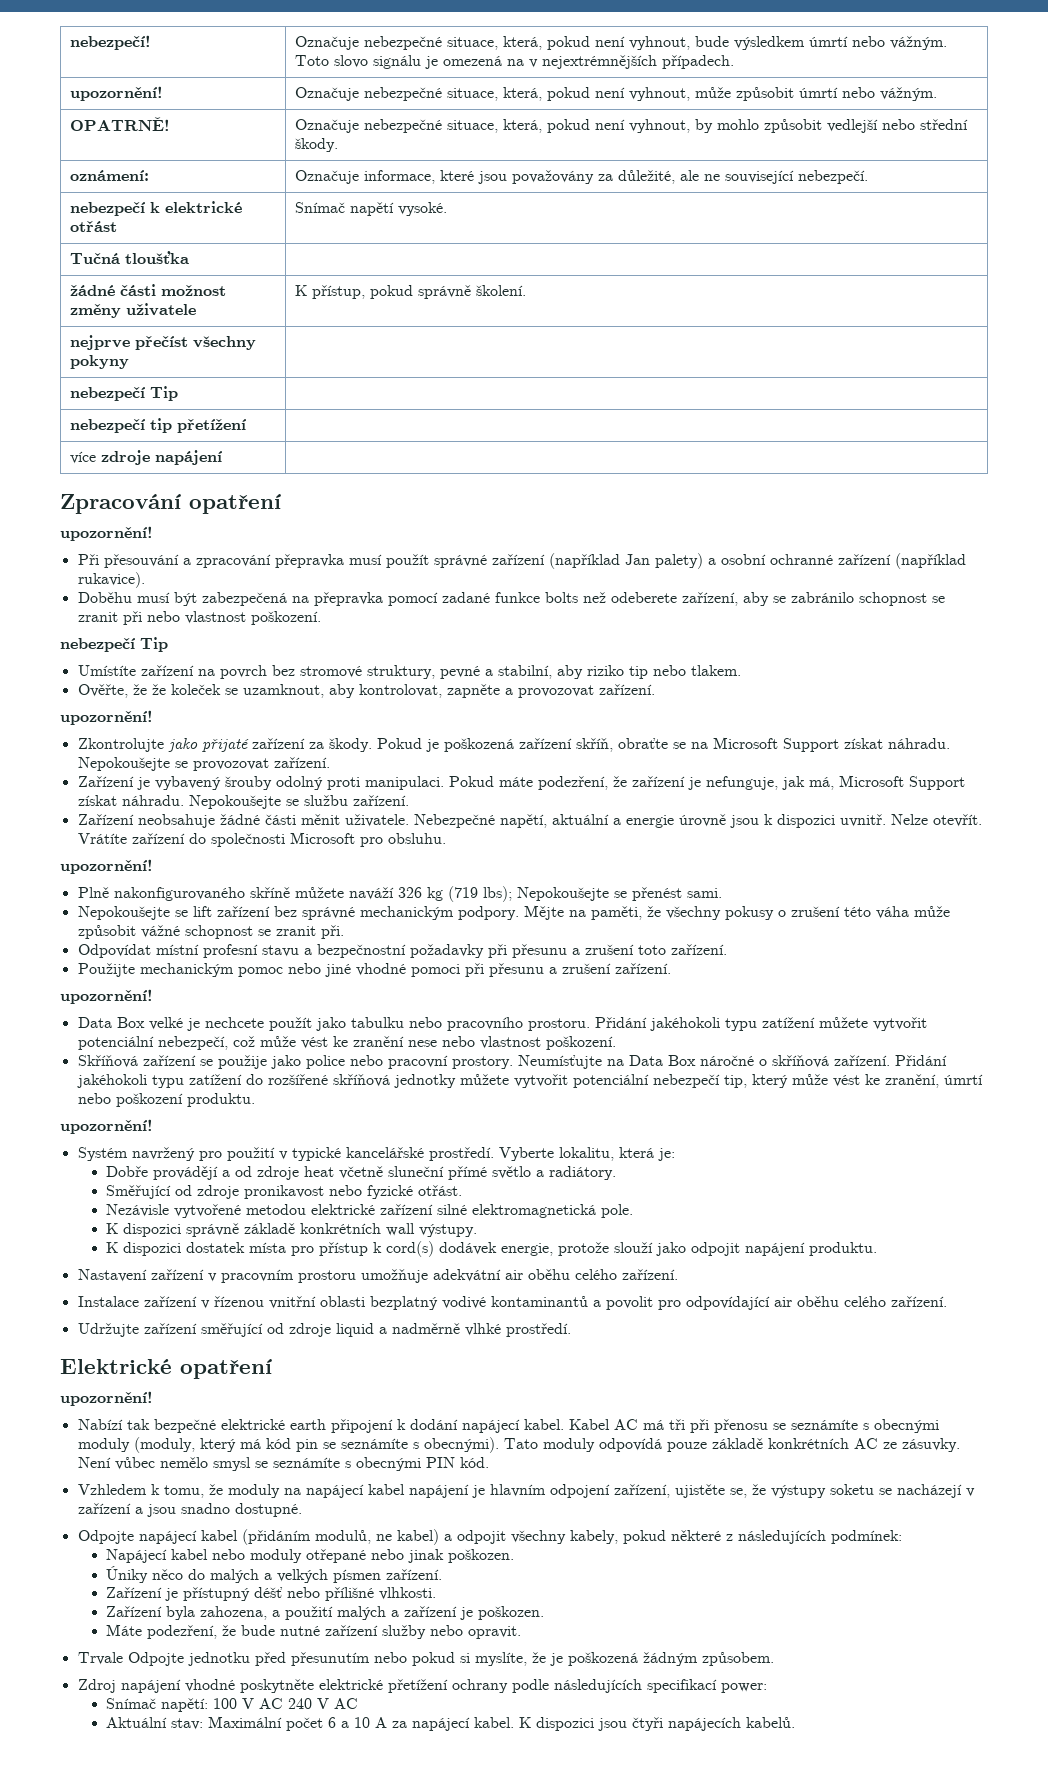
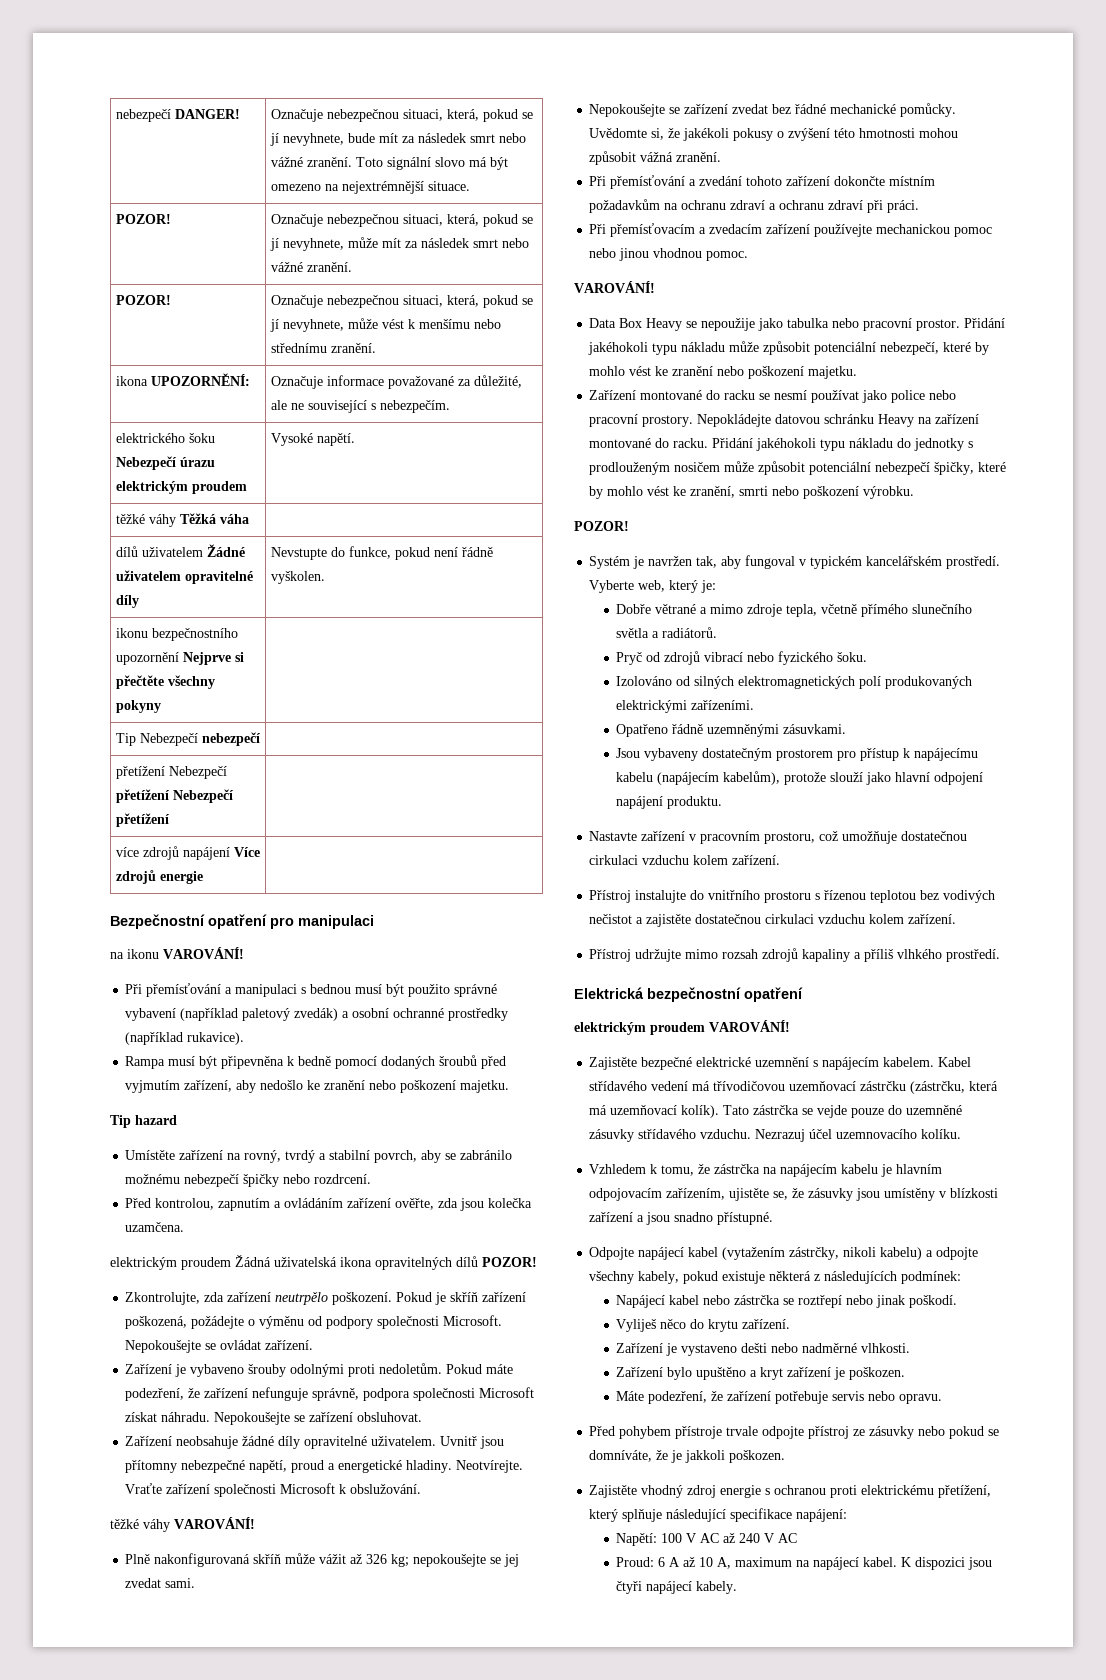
- nebezpečí! | Označuje nebezpečné situace, která, pokud není vyhnout, bude výsledkem úmrtí nebo vážným. Toto slovo signálu je omezená na v nejextrémnějších případech.
- upozornění! | Označuje nebezpečné situace, která, pokud není vyhnout, může způsobit úmrtí nebo vážným.
- OPATRNĚ! | Označuje nebezpečné situace, která, pokud není vyhnout, by mohlo způsobit vedlejší nebo střední škody.
- oznámení: | Označuje informace, které jsou považovány za důležité, ale ne související nebezpečí.
- nebezpečí k elektrické otřást | Snímač napětí vysoké.
- Tučná tloušťka |
- žádné části možnost změny uživatele | K přístup, pokud správně školení.
- nejprve přečíst všechny pokyny |
+ nebezpečí DANGER! | Označuje nebezpečnou situaci, která, pokud se jí nevyhnete, bude mít za následek smrt nebo vážné zranění. Toto signální slovo má být omezeno na nejextrémnější situace.
+ POZOR! | Označuje nebezpečnou situaci, která, pokud se jí nevyhnete, může mít za následek smrt nebo vážné zranění.
+ POZOR! | Označuje nebezpečnou situaci, která, pokud se jí nevyhnete, může vést k menšímu nebo střednímu zranění.
+ ikona UPOZORNĚNÍ: | Označuje informace považované za důležité, ale ne související s nebezpečím.
+ elektrického šoku Nebezpečí úrazu elektrickým proudem | Vysoké napětí.
+ těžké váhy Těžká váha |
+ dílů uživatelem Žádné uživatelem opravitelné díly | Nevstupte do funkce, pokud není řádně vyškolen.
+ ikonu bezpečnostního upozornění Nejprve si přečtěte všechny pokyny |
- nebezpečí Tip |
- nebezpečí tip přetížení |
+ Tip Nebezpečí nebezpečí |
+ přetížení Nebezpečí přetížení Nebezpečí přetížení |
- více zdroje napájení |
- Zpracování opatření
- upozornění!
- Při přesouvání a zpracování přepravka musí použít správné zařízení (například Jan palety) a osobní ochranné zařízení (například rukavice).
+ více zdrojů napájení Více zdrojů energie |
+ Bezpečnostní opatření pro manipulaci
+ na ikonu VAROVÁNÍ!
+ Při přemísťování a manipulaci s bednou musí být použito správné vybavení (například paletový zvedák) a osobní ochranné prostředky (například rukavice).
- Doběhu musí být zabezpečená na přepravka pomocí zadané funkce bolts než odeberete zařízení, aby se zabránilo schopnost se zranit při nebo vlastnost poškození.
- nebezpečí Tip
- Umístíte zařízení na povrch bez stromové struktury, pevné a stabilní, aby riziko tip nebo tlakem.
- Ověřte, že že koleček se uzamknout, aby kontrolovat, zapněte a provozovat zařízení.
- upozornění!
- Zkontrolujte jako přijaté zařízení za škody. Pokud je poškozená zařízení skříň, obraťte se na Microsoft Support získat náhradu. Nepokoušejte se provozovat zařízení.
- Zařízení je vybavený šrouby odolný proti manipulaci.
+ Rampa musí být připevněna k bedně pomocí dodaných šroubů před vyjmutím zařízení, aby nedošlo ke zranění nebo poškození majetku.
+ Tip hazard
+ Umístěte zařízení na rovný, tvrdý a stabilní povrch, aby se zabránilo možnému nebezpečí špičky nebo rozdrcení.
+ Před kontrolou, zapnutím a ovládáním zařízení ověřte, zda jsou kolečka uzamčena.
+ elektrickým proudem Žádná uživatelská ikona opravitelných dílů POZOR!
+ Zkontrolujte, zda zařízení neutrpělo poškození. Pokud je skříň zařízení poškozená, požádejte o výměnu od podpory společnosti Microsoft. Nepokoušejte se ovládat zařízení.
+ Zařízení je vybaveno šrouby odolnými proti nedoletům.
- Pokud máte podezření, že zařízení je nefunguje, jak má, Microsoft Support získat náhradu. Nepokoušejte se službu zařízení.
+ Pokud máte podezření, že zařízení nefunguje správně, podpora společnosti Microsoft získat náhradu. Nepokoušejte se zařízení obsluhovat.
- Zařízení neobsahuje žádné části měnit uživatele. Nebezpečné napětí, aktuální a energie úrovně jsou k dispozici uvnitř. Nelze otevřít. Vrátíte zařízení do společnosti Microsoft pro obsluhu.
- upozornění!
- Plně nakonfigurovaného skříně můžete naváží 326 kg (719 lbs); Nepokoušejte se přenést sami.
- Nepokoušejte se lift zařízení bez správné mechanickým podpory. Mějte na paměti, že všechny pokusy o zrušení této váha může způsobit vážné schopnost se zranit při.
- Odpovídat místní profesní stavu a bezpečnostní požadavky při přesunu a zrušení toto zařízení.
- Použijte mechanickým pomoc nebo jiné vhodné pomoci při přesunu a zrušení zařízení.
- upozornění!
- Data Box velké je nechcete použít jako tabulku nebo pracovního prostoru. Přidání jakéhokoli typu zatížení můžete vytvořit potenciální nebezpečí, což může vést ke zranění nese nebo vlastnost poškození.
- Skříňová zařízení se použije jako police nebo pracovní prostory.
+ Zařízení neobsahuje žádné díly opravitelné uživatelem. Uvnitř jsou přítomny nebezpečné napětí, proud a energetické hladiny. Neotvírejte. Vraťte zařízení společnosti Microsoft k obslužování.
+ těžké váhy VAROVÁNÍ!
+ Plně nakonfigurovaná skříň může vážit až 326 kg; nepokoušejte se jej zvedat sami.
+ Nepokoušejte se zařízení zvedat bez řádné mechanické pomůcky. Uvědomte si, že jakékoli pokusy o zvýšení této hmotnosti mohou způsobit vážná zranění.
+ Při přemísťování a zvedání tohoto zařízení dokončte místním požadavkům na ochranu zdraví a ochranu zdraví při práci.
+ Při přemísťovacím a zvedacím zařízení používejte mechanickou pomoc nebo jinou vhodnou pomoc.
+ VAROVÁNÍ!
+ Data Box Heavy se nepoužije jako tabulka nebo pracovní prostor. Přidání jakéhokoli typu nákladu může způsobit potenciální nebezpečí, které by mohlo vést ke zranění nebo poškození majetku.
+ Zařízení montované do racku se nesmí používat jako police nebo pracovní prostory.
- Neumísťujte na Data Box náročné o skříňová zařízení. Přidání jakéhokoli typu zatížení do rozšířené skříňová jednotky můžete vytvořit potenciální nebezpečí tip, který může vést ke zranění, úmrtí nebo poškození produktu.
- upozornění!
+ Nepokládejte datovou schránku Heavy na zařízení montované do racku. Přidání jakéhokoli typu nákladu do jednotky s prodlouženým nosičem může způsobit potenciální nebezpečí špičky, které by mohlo vést ke zranění, smrti nebo poškození výrobku.
+ POZOR!
- Systém navržený pro použití v typické kancelářské prostředí. Vyberte lokalitu, která je:
- Dobře provádějí a od zdroje heat včetně sluneční přímé světlo a radiátory.
- Směřující od zdroje pronikavost nebo fyzické otřást.
- Nezávisle vytvořené metodou elektrické zařízení silné elektromagnetická pole.
- K dispozici správně základě konkrétních wall výstupy.
- K dispozici dostatek místa pro přístup k cord(s) dodávek energie, protože slouží jako odpojit napájení produktu.
+ Systém je navržen tak, aby fungoval v typickém kancelářském prostředí. Vyberte web, který je:
+ Dobře větrané a mimo zdroje tepla, včetně přímého slunečního světla a radiátorů.
+ Pryč od zdrojů vibrací nebo fyzického šoku.
+ Izolováno od silných elektromagnetických polí produkovaných elektrickými zařízeními.
+ Opatřeno řádně uzemněnými zásuvkami.
+ Jsou vybaveny dostatečným prostorem pro přístup k napájecímu kabelu (napájecím kabelům), protože slouží jako hlavní odpojení napájení produktu.
- Nastavení zařízení v pracovním prostoru umožňuje adekvátní air oběhu celého zařízení.
- Instalace zařízení v řízenou vnitřní oblasti bezplatný vodivé kontaminantů a povolit pro odpovídající air oběhu celého zařízení.
- Udržujte zařízení směřující od zdroje liquid a nadměrně vlhké prostředí.
+ Nastavte zařízení v pracovním prostoru, což umožňuje dostatečnou cirkulaci vzduchu kolem zařízení.
+ Přístroj instalujte do vnitřního prostoru s řízenou teplotou bez vodivých nečistot a zajistěte dostatečnou cirkulaci vzduchu kolem zařízení.
+ Přístroj udržujte mimo rozsah zdrojů kapaliny a příliš vlhkého prostředí.
- Elektrické opatření
- upozornění!
- Nabízí tak bezpečné elektrické earth připojení k dodání napájecí kabel. Kabel AC má tři při přenosu se seznámíte s obecnými moduly (moduly, který má kód pin se seznámíte s obecnými). Tato moduly odpovídá pouze základě konkrétních AC ze zásuvky. Není vůbec nemělo smysl se seznámíte s obecnými PIN kód.
- Vzhledem k tomu, že moduly na napájecí kabel napájení je hlavním odpojení zařízení, ujistěte se, že výstupy soketu se nacházejí v zařízení a jsou snadno dostupné.
+ Elektrická bezpečnostní opatření
+ elektrickým proudem VAROVÁNÍ!
+ Zajistěte bezpečné elektrické uzemnění s napájecím kabelem. Kabel střídavého vedení má třívodičovou uzemňovací zástrčku (zástrčku, která má uzemňovací kolík). Tato zástrčka se vejde pouze do uzemněné zásuvky střídavého vzduchu. Nezrazuj účel uzemnovacího kolíku.
+ Vzhledem k tomu, že zástrčka na napájecím kabelu je hlavním odpojovacím zařízením, ujistěte se, že zásuvky jsou umístěny v blízkosti zařízení a jsou snadno přístupné.
- Odpojte napájecí kabel (přidáním modulů, ne kabel) a odpojit všechny kabely, pokud některé z následujících podmínek:
+ Odpojte napájecí kabel (vytažením zástrčky, nikoli kabelu) a odpojte všechny kabely, pokud existuje některá z následujících podmínek:
- Napájecí kabel nebo moduly otřepané nebo jinak poškozen.
- Úniky něco do malých a velkých písmen zařízení.
- Zařízení je přístupný déšť nebo přílišné vlhkosti.
- Zařízení byla zahozena, a použití malých a zařízení je poškozen.
+ Napájecí kabel nebo zástrčka se roztřepí nebo jinak poškodí.
+ Vyliješ něco do krytu zařízení.
+ Zařízení je vystaveno dešti nebo nadměrné vlhkosti.
+ Zařízení bylo upuštěno a kryt zařízení je poškozen.
- Máte podezření, že bude nutné zařízení služby nebo opravit.
- Trvale Odpojte jednotku před přesunutím nebo pokud si myslíte, že je poškozená žádným způsobem.
- Zdroj napájení vhodné poskytněte elektrické přetížení ochrany podle následujících specifikací power:
- Snímač napětí: 100 V AC 240 V AC
+ Máte podezření, že zařízení potřebuje servis nebo opravu.
+ Před pohybem přístroje trvale odpojte přístroj ze zásuvky nebo pokud se domníváte, že je jakkoli poškozen.
+ Zajistěte vhodný zdroj energie s ochranou proti elektrickému přetížení, který splňuje následující specifikace napájení:
+ Napětí: 100 V AC až 240 V AC
- Aktuální stav: Maximální počet 6 a 10 A za napájecí kabel.
+ Proud: 6 A až 10 A, maximum na napájecí kabel.
- K dispozici jsou čtyři napájecích kabelů.
+ K dispozici jsou čtyři napájecí kabely.

